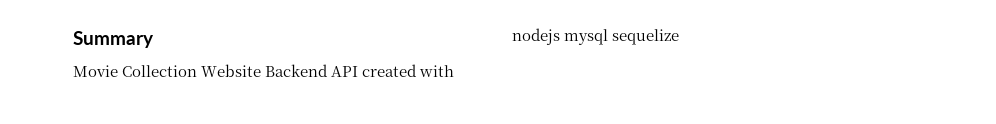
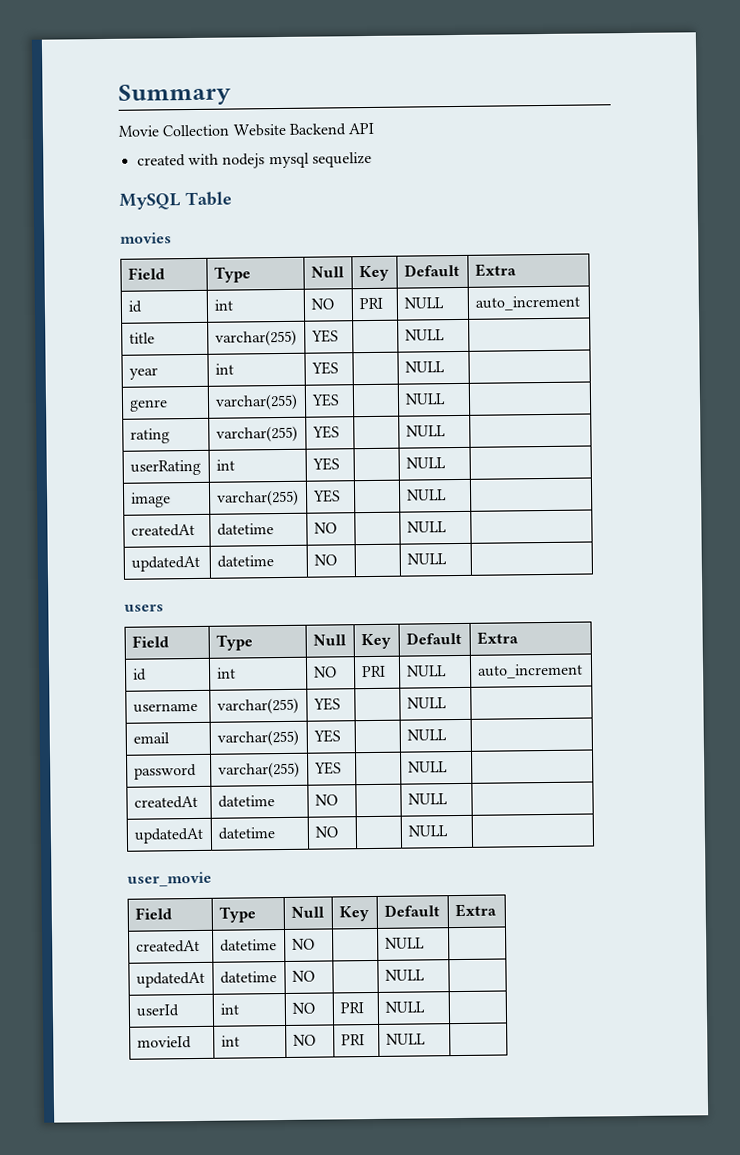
- Movie Collection Website Backend API created with nodejs mysql sequelize
+ Movie Collection Website Backend API
+ created with nodejs mysql sequelize
+ MySQL Table
+ movies
+ Field | Type | Null | Key | Default | Extra
+ id | int | NO | PRI | NULL | auto_increment
+ title | varchar(255) | YES | | NULL |
+ year | int | YES | | NULL |
+ genre | varchar(255) | YES | | NULL |
+ rating | varchar(255) | YES | | NULL |
+ userRating | int | YES | | NULL |
+ image | varchar(255) | YES | | NULL |
+ createdAt | datetime | NO | | NULL |
+ updatedAt | datetime | NO | | NULL |
+ users
+ Field | Type | Null | Key | Default | Extra
+ id | int | NO | PRI | NULL | auto_increment
+ username | varchar(255) | YES | | NULL |
+ email | varchar(255) | YES | | NULL |
+ password | varchar(255) | YES | | NULL |
+ createdAt | datetime | NO | | NULL |
+ updatedAt | datetime | NO | | NULL |
+ user_movie
+ Field | Type | Null | Key | Default | Extra
+ createdAt | datetime | NO | | NULL |
+ updatedAt | datetime | NO | | NULL |
+ userId | int | NO | PRI | NULL |
+ movieId | int | NO | PRI | NULL |

